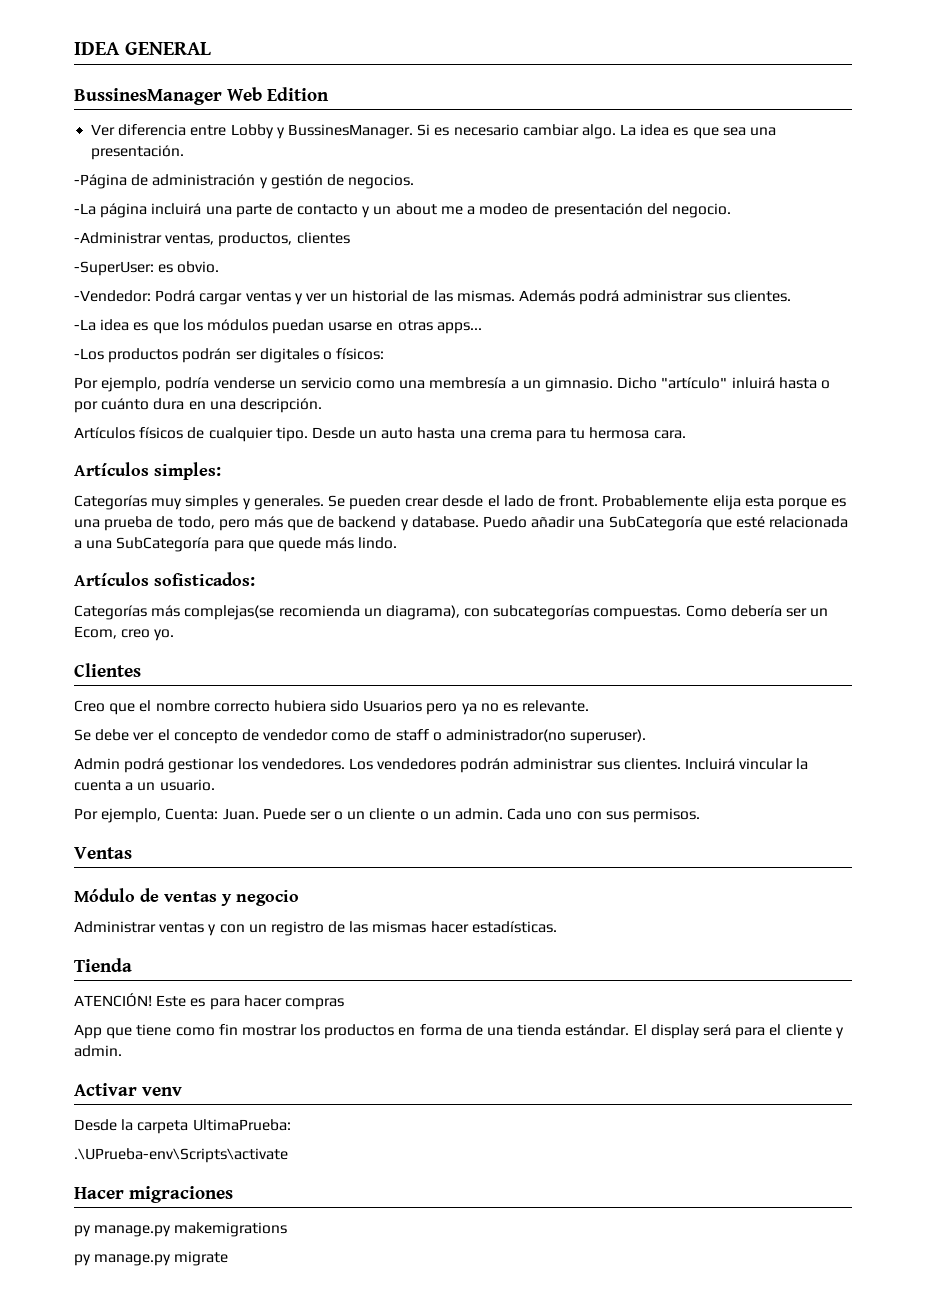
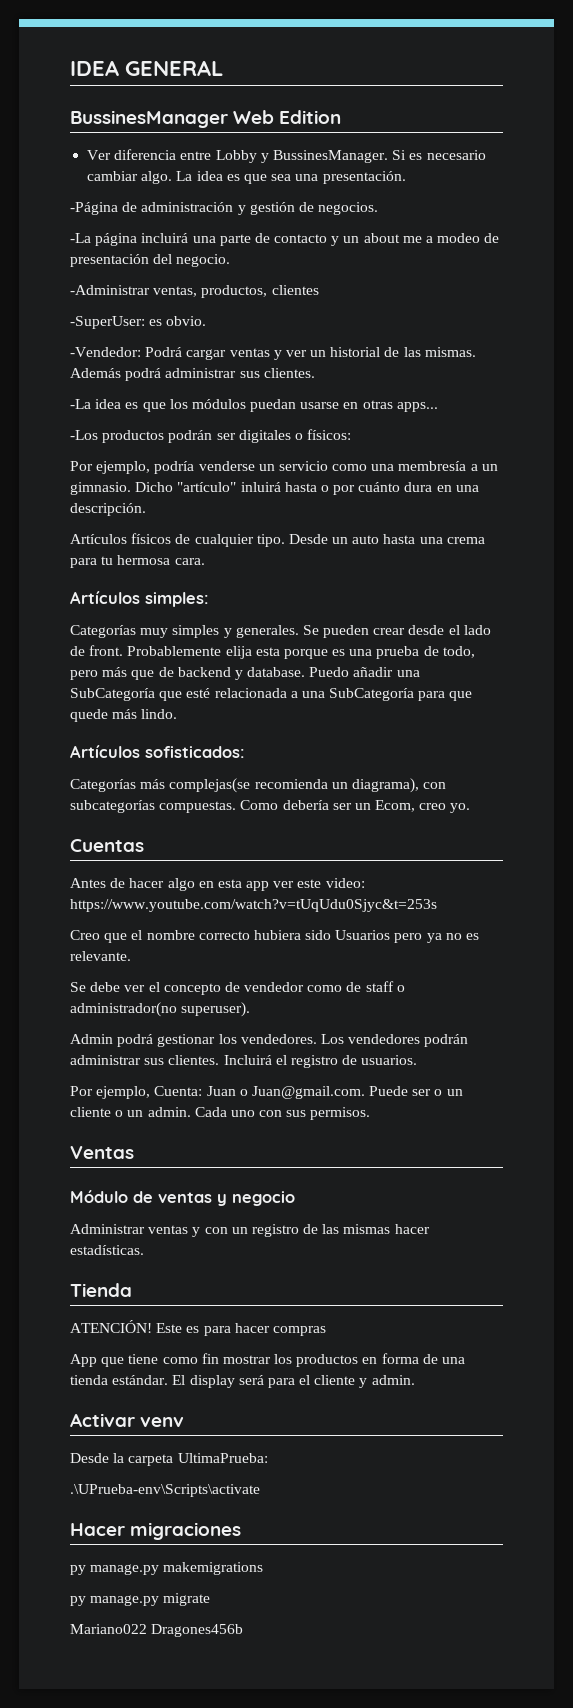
- Clientes
+ Cuentas
+ Antes de hacer algo en esta app ver este video: https://www.youtube.com/watch?v=tUqUdu0Sjyc&t=253s
- Incluirá vincular la cuenta a un usuario.
+ Incluirá el registro de usuarios.
- Por ejemplo, Cuenta: Juan. Puede ser o un cliente o un admin.
+ Por ejemplo, Cuenta: Juan o Juan@gmail.com. Puede ser o un cliente o un admin.
+ Mariano022 Dragones456b

